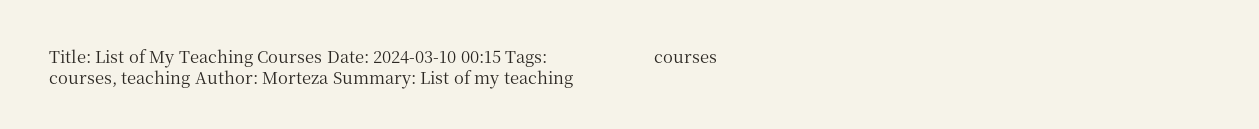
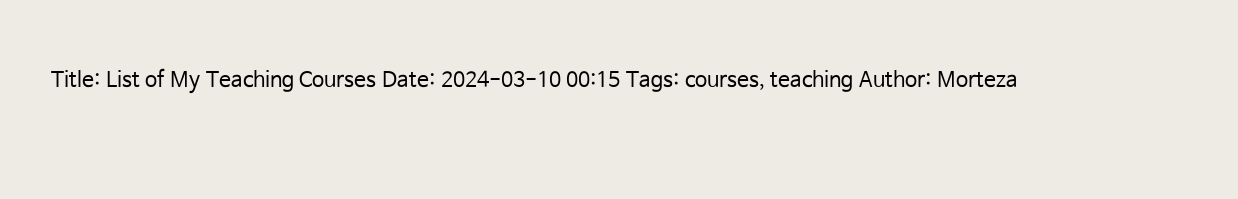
- Title: List of My Teaching Courses Date: 2024-03-10 00:15 Tags: courses, teaching Author: Morteza Summary: List of my teaching courses
+ Title: List of My Teaching Courses Date: 2024-03-10 00:15 Tags: courses, teaching Author: Morteza

